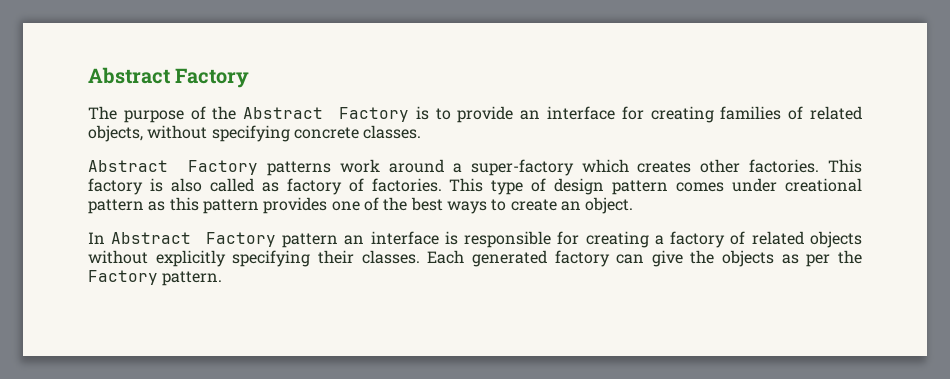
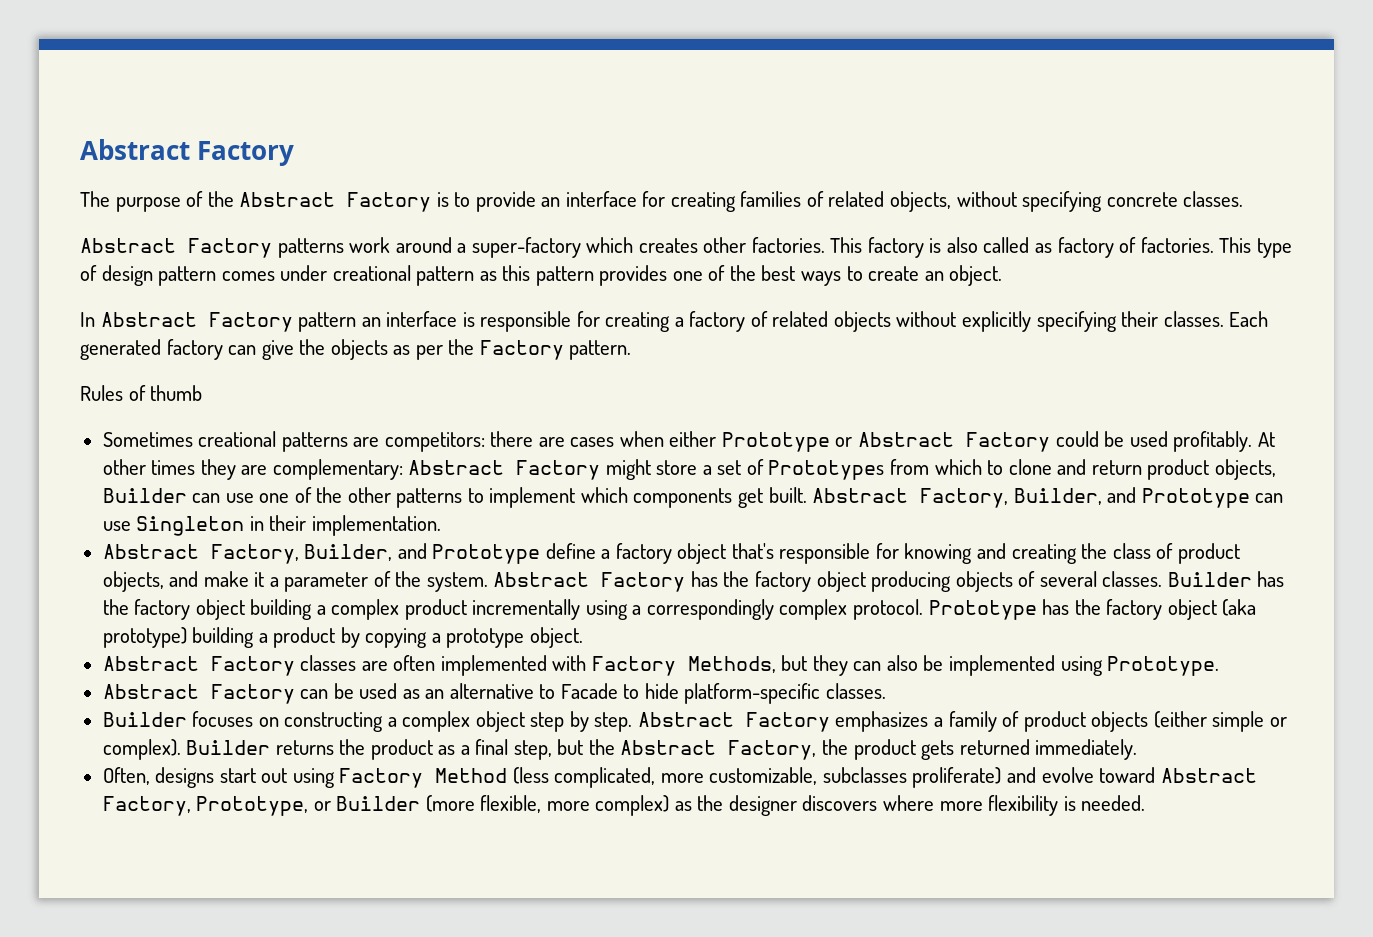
+ Rules of thumb
+ Sometimes creational patterns are competitors: there are cases when either Prototype or Abstract Factory could be used profitably. At other times they are complementary: Abstract Factory might store a set of Prototypes from which to clone and return product objects, Builder can use one of the other patterns to implement which components get built. Abstract Factory, Builder, and Prototype can use Singleton in their implementation.
+ Abstract Factory, Builder, and Prototype define a factory object that's responsible for knowing and creating the class of product objects, and make it a parameter of the system. Abstract Factory has the factory object producing objects of several classes. Builder has the factory object building a complex product incrementally using a correspondingly complex protocol. Prototype has the factory object (aka prototype) building a product by copying a prototype object.
+ Abstract Factory classes are often implemented with Factory Methods, but they can also be implemented using Prototype.
+ Abstract Factory can be used as an alternative to Facade to hide platform-specific classes.
+ Builder focuses on constructing a complex object step by step. Abstract Factory emphasizes a family of product objects (either simple or complex). Builder returns the product as a final step, but the Abstract Factory, the product gets returned immediately.
+ Often, designs start out using Factory Method (less complicated, more customizable, subclasses proliferate) and evolve toward Abstract Factory, Prototype, or Builder (more flexible, more complex) as the designer discovers where more flexibility is needed.

